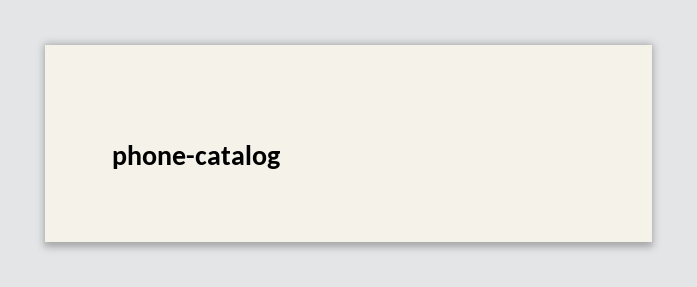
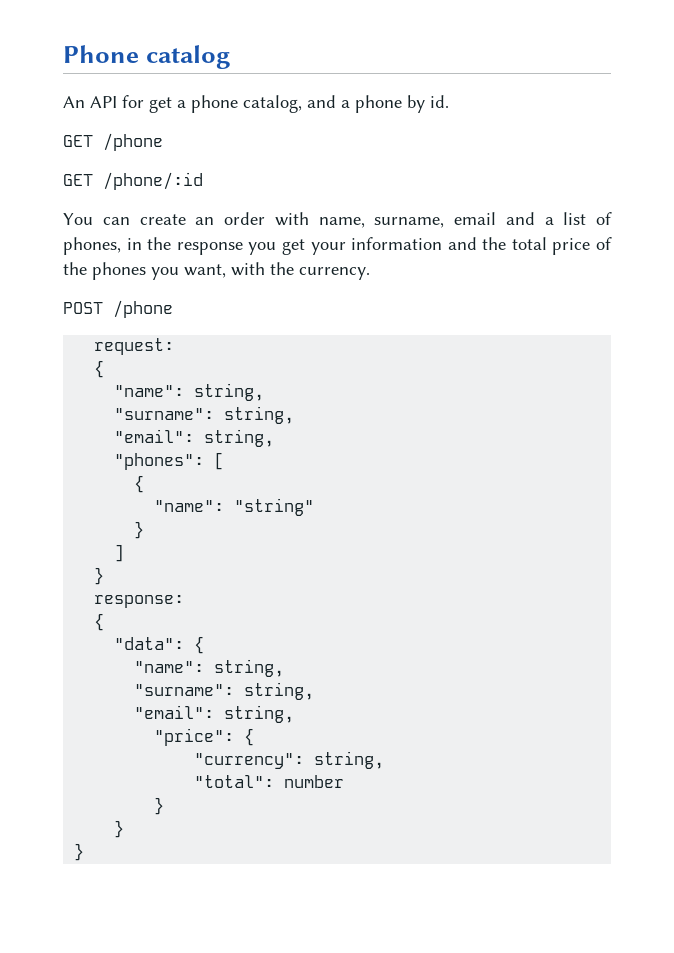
- phone-catalog
+ Phone catalog
+ An API for get a phone catalog, and a phone by id.
+ GET /phone
+ GET /phone/:id
+ You can create an order with name, surname, email and a list of phones, in the response you get your information and the total price of the phones you want, with the currency.
+ POST /phone
+ request:
+ {
+ "name": string,
+ "surname": string,
+ "email": string,
+ "phones": [
+ {
+ "name": "string"
+ }
+ ]
+ }
+ response:
+ {
+ "data": {
+ "name": string,
+ "surname": string,
+ "email": string,
+ "price": {
+ "currency": string,
+ "total": number
+ }
+ }
+ }

